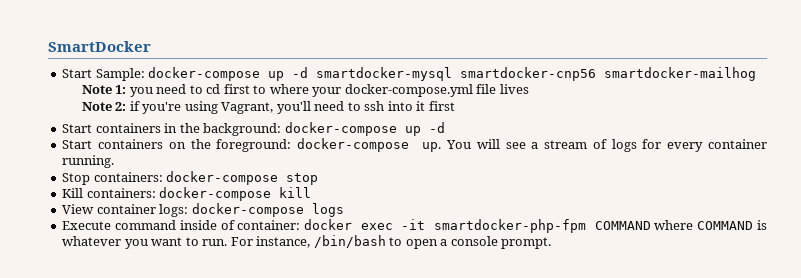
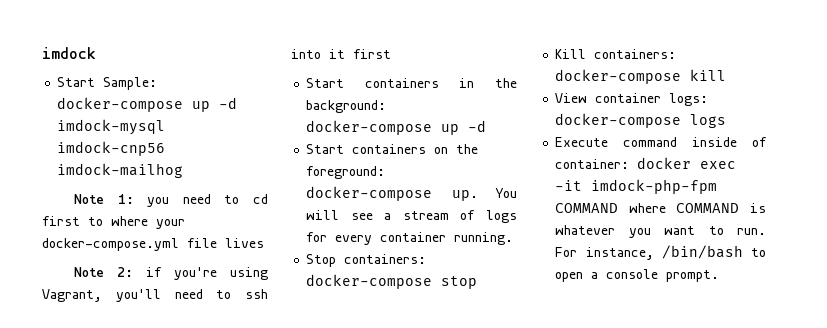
- SmartDocker
+ imdock
- Start Sample: docker-compose up -d smartdocker-mysql smartdocker-cnp56 smartdocker-mailhog
+ Start Sample: docker-compose up -d imdock-mysql imdock-cnp56 imdock-mailhog
- Execute command inside of container: docker exec -it smartdocker-php-fpm COMMAND where COMMAND is whatever you want to run.
+ Execute command inside of container: docker exec -it imdock-php-fpm COMMAND where COMMAND is whatever you want to run.

